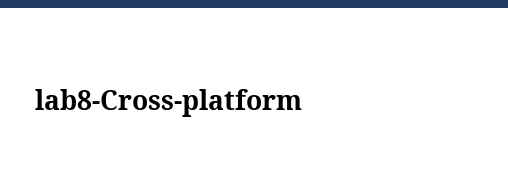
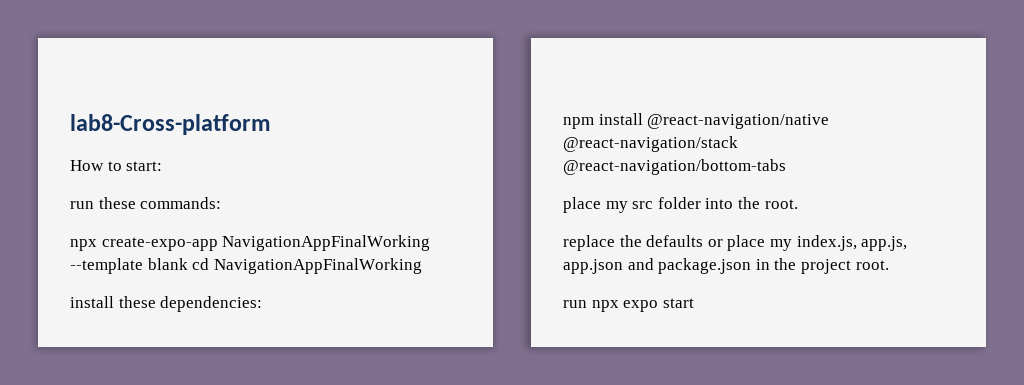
+ How to start:
+ run these commands:
+ npx create-expo-app NavigationAppFinalWorking --template blank cd NavigationAppFinalWorking
+ install these dependencies:
+ npm install @react-navigation/native @react-navigation/stack @react-navigation/bottom-tabs
+ place my src folder into the root.
+ replace the defaults or place my index.js, app.js, app.json and package.json in the project root.
+ run npx expo start

